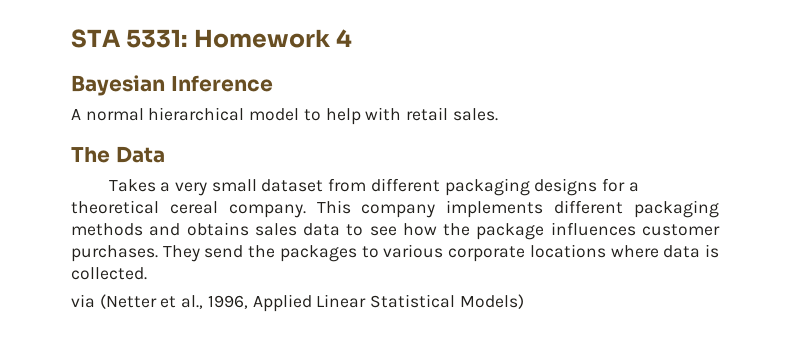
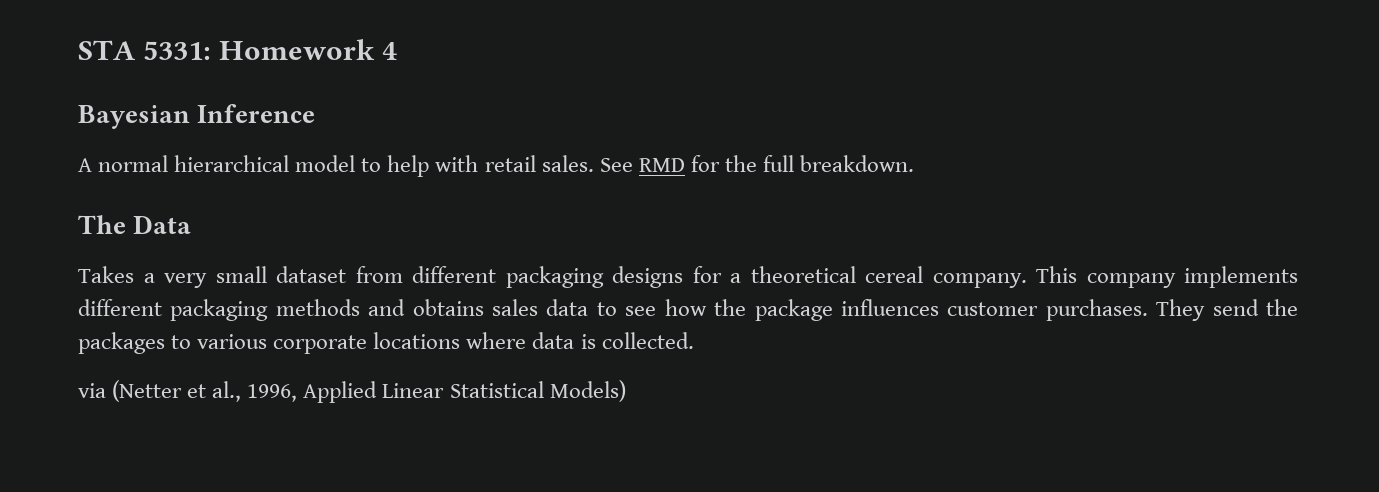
+ See RMD for the full breakdown.

